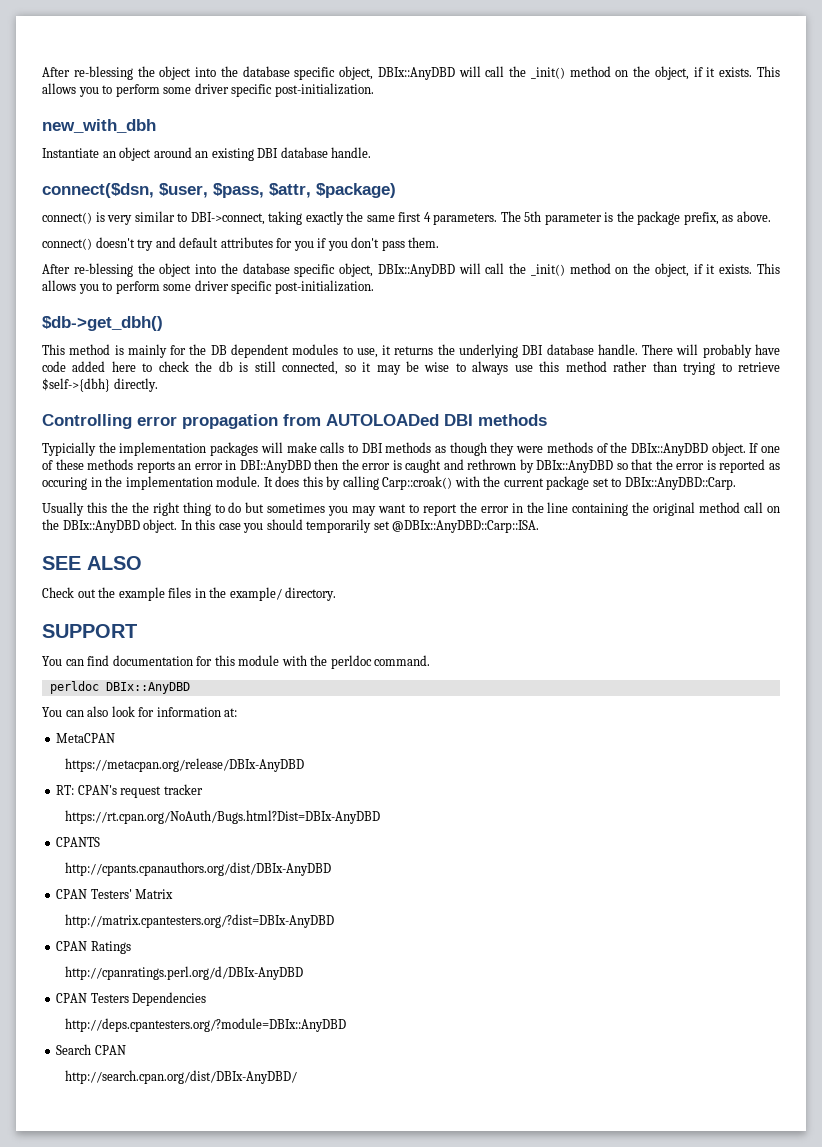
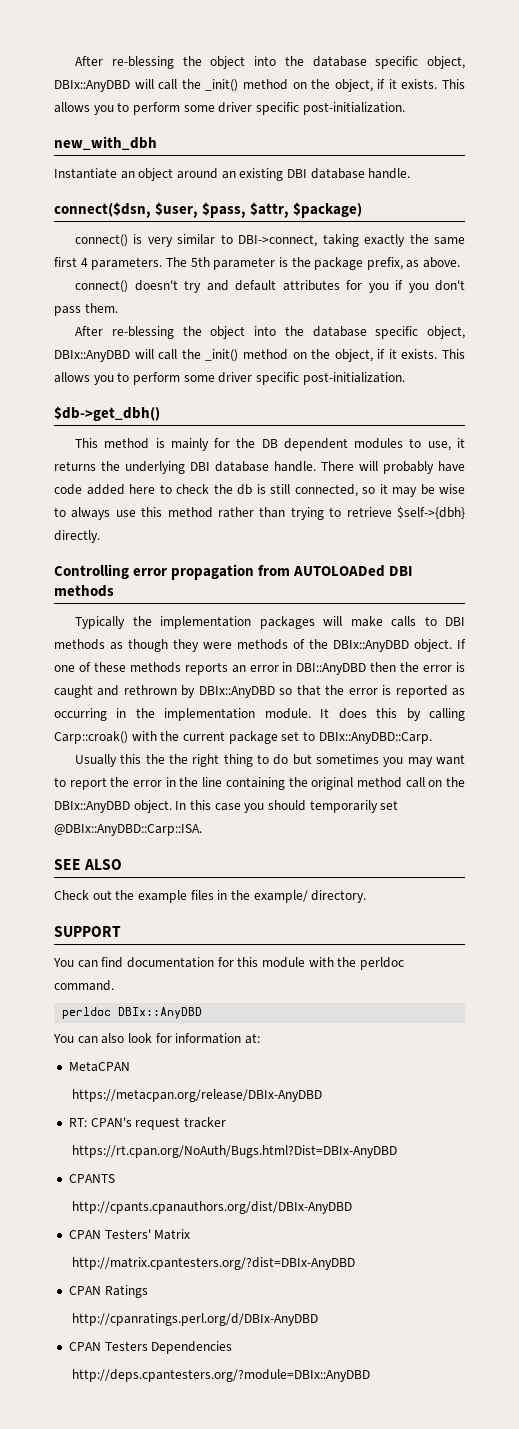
- Typicially the implementation packages will make calls to DBI methods as though they were methods of the DBIx::AnyDBD object.
+ Typically the implementation packages will make calls to DBI methods as though they were methods of the DBIx::AnyDBD object.
- If one of these methods reports an error in DBI::AnyDBD then the error is caught and rethrown by DBIx::AnyDBD so that the error is reported as occuring in the implementation module.
+ If one of these methods reports an error in DBI::AnyDBD then the error is caught and rethrown by DBIx::AnyDBD so that the error is reported as occurring in the implementation module.
- Search CPAN
- http://search.cpan.org/dist/DBIx-AnyDBD/

